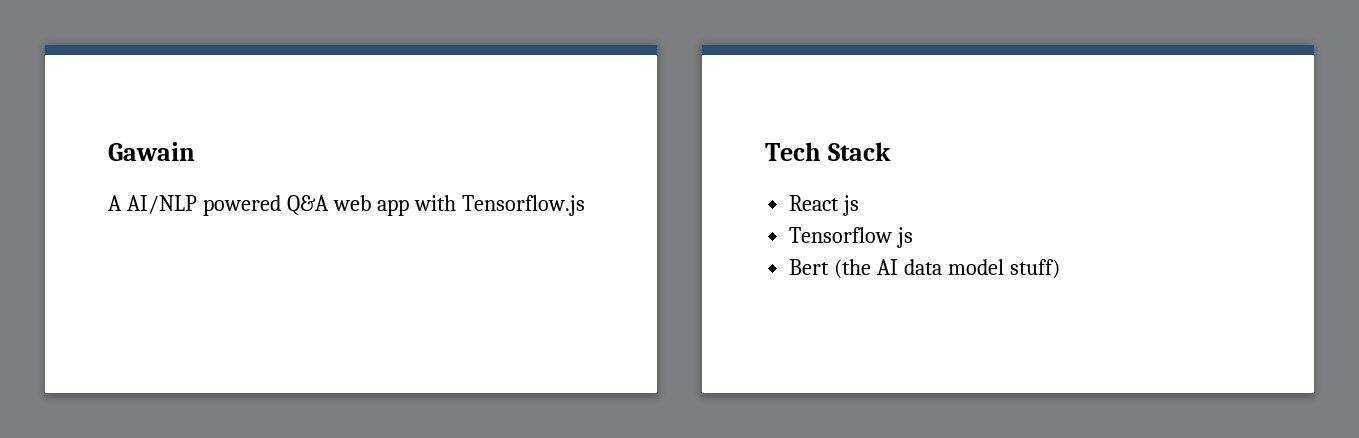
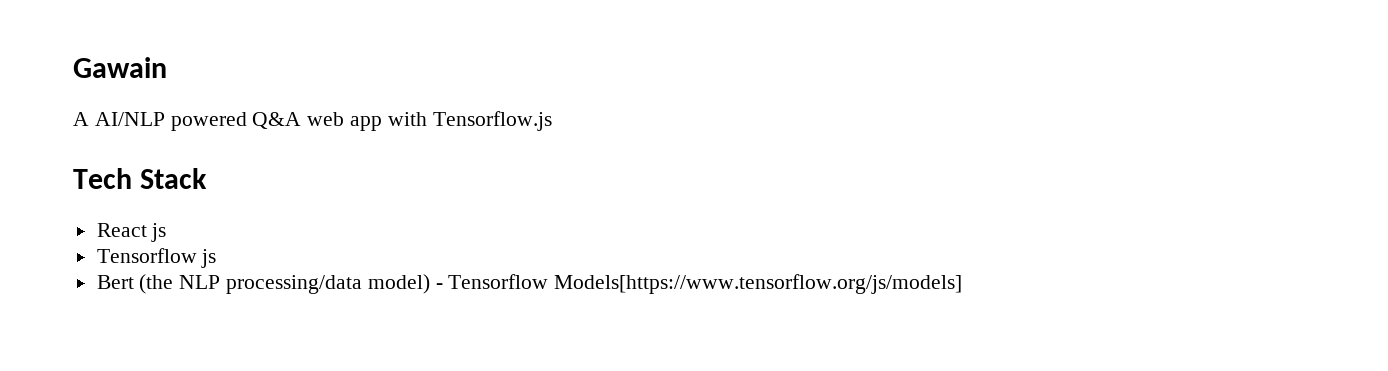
- Bert (the AI data model stuff)
+ Bert (the NLP processing/data model) - Tensorflow Models[https://www.tensorflow.org/js/models]

